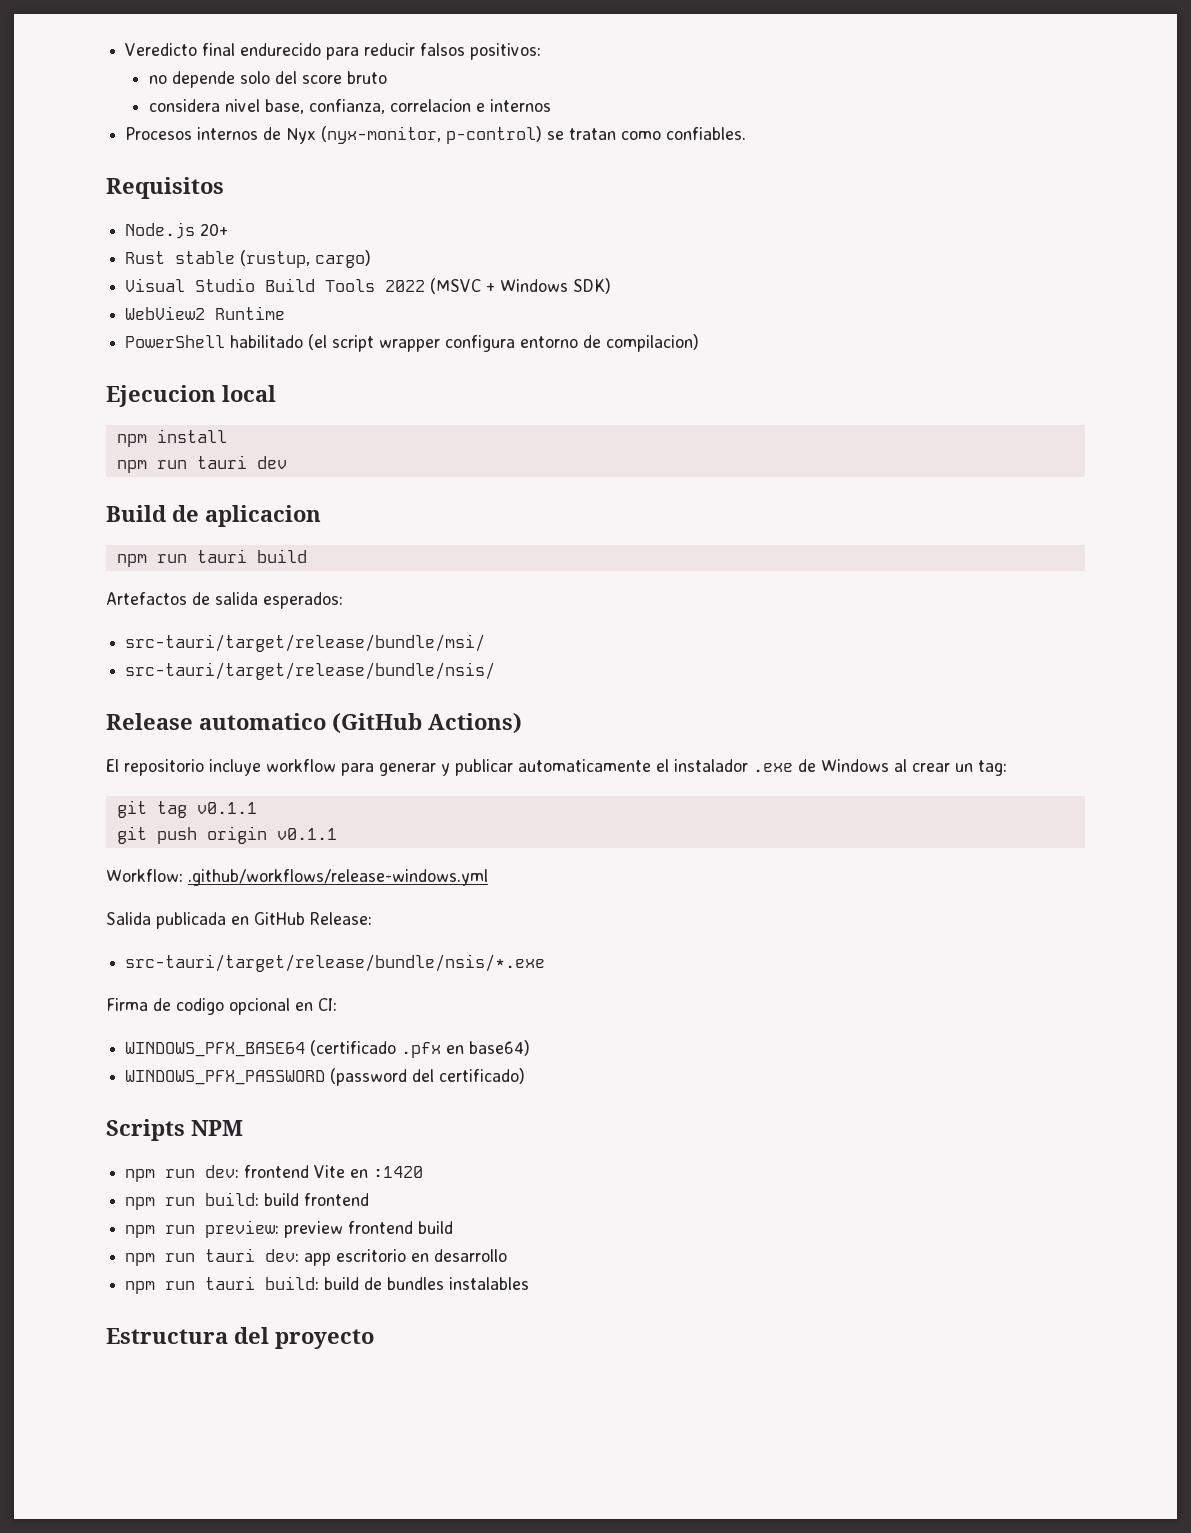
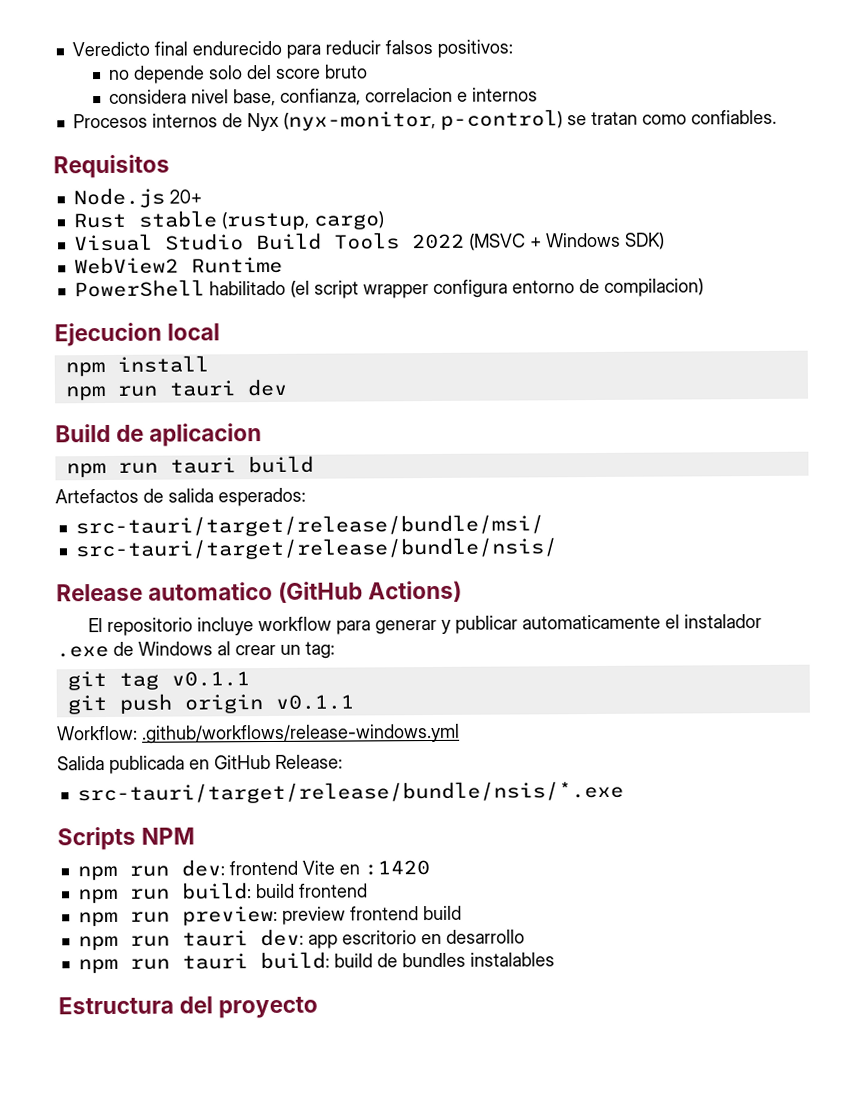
- Firma de codigo opcional en CI:
- WINDOWS_PFX_BASE64 (certificado .pfx en base64)
- WINDOWS_PFX_PASSWORD (password del certificado)

